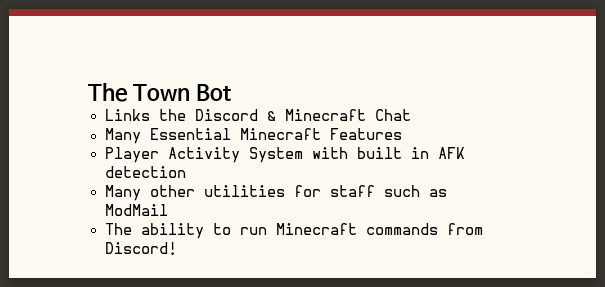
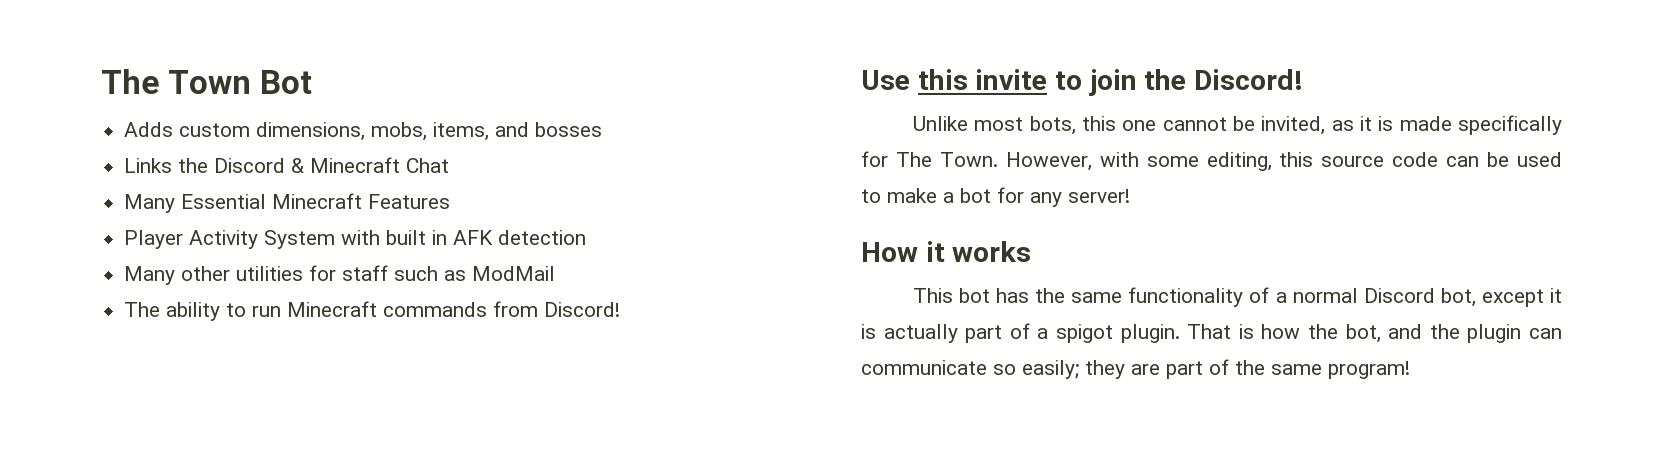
+ Adds custom dimensions, mobs, items, and bosses
+ Use this invite to join the Discord!
+ Unlike most bots, this one cannot be invited, as it is made specifically for The Town. However, with some editing, this source code can be used to make a bot for any server!
+ How it works
+ This bot has the same functionality of a normal Discord bot, except it is actually part of a spigot plugin. That is how the bot, and the plugin can communicate so easily; they are part of the same program!

